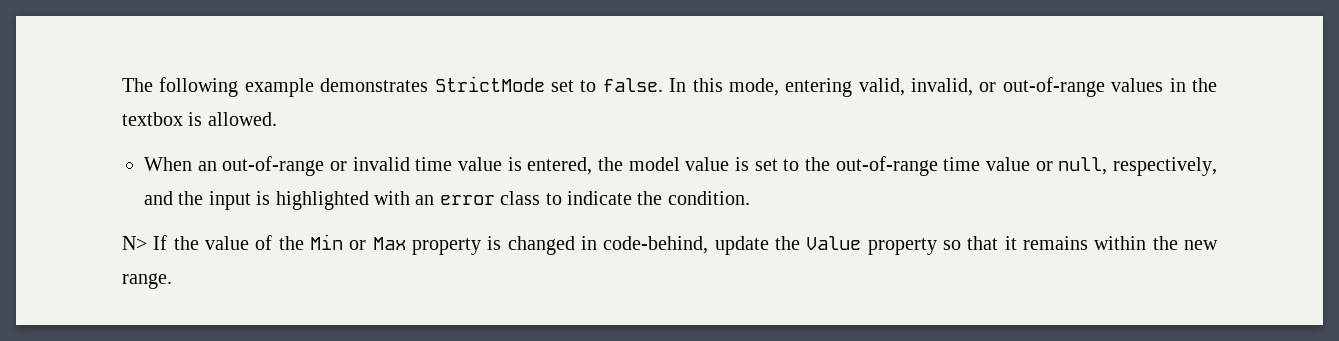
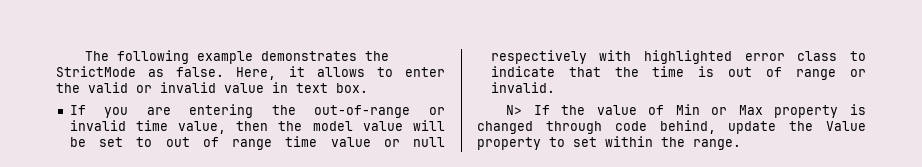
- The following example demonstrates StrictMode set to false. In this mode, entering valid, invalid, or out-of-range values in the textbox is allowed.
- When an out-of-range or invalid time value is entered, the model value is set to the out-of-range time value or null, respectively, and the input is highlighted with an error class to indicate the condition.
+ The following example demonstrates the StrictMode as false. Here, it allows to enter the valid or invalid value in text box.
+ If you are entering the out-of-range or invalid time value, then the model value will be set to out of range time value or null respectively with highlighted error class to indicate that the time is out of range or invalid.
- N> If the value of the Min or Max property is changed in code-behind, update the Value property so that it remains within the new range.
+ N> If the value of Min or Max property is changed through code behind, update the Value property to set within the range.

